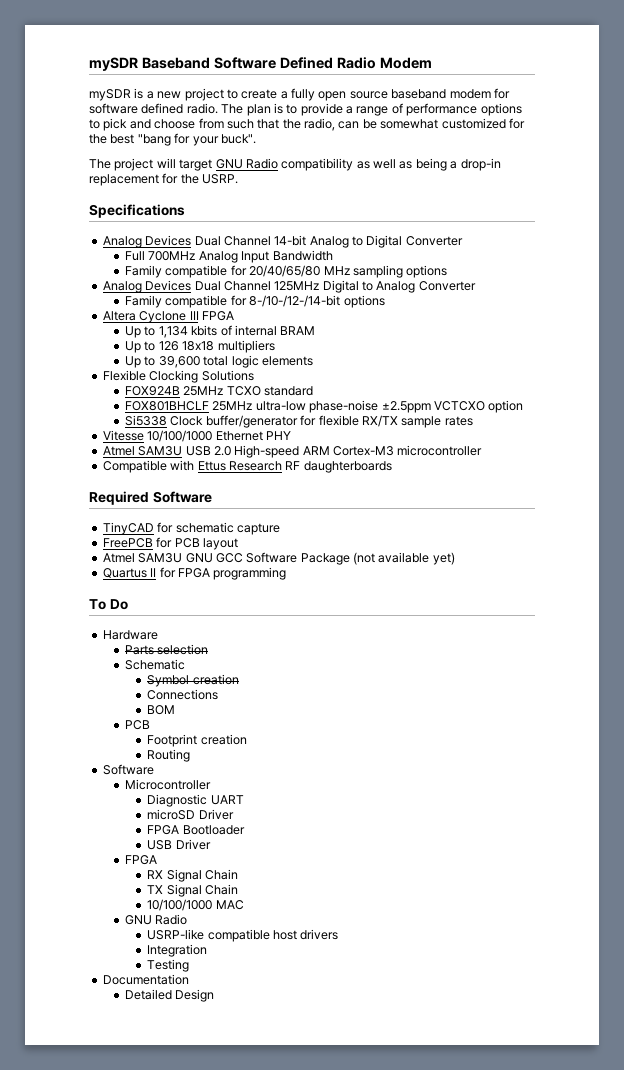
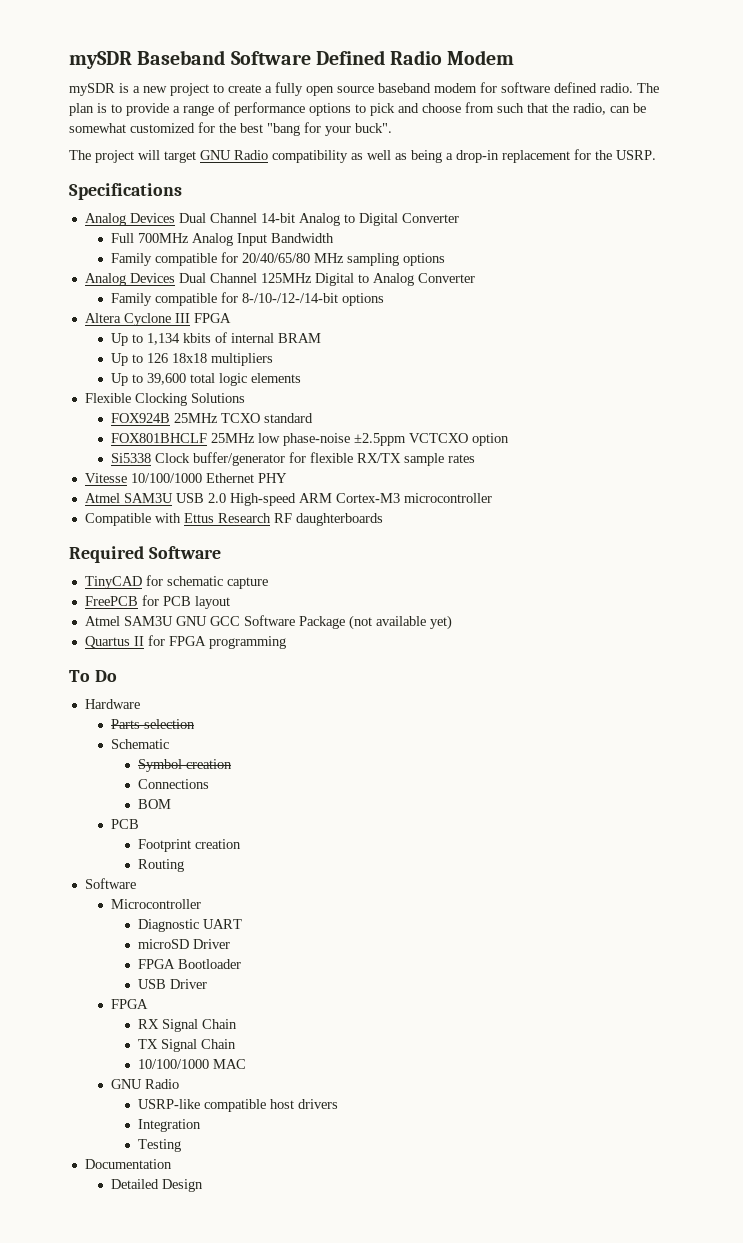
- FOX801BHCLF 25MHz ultra-low phase-noise ±2.5ppm VCTCXO option
+ FOX801BHCLF 25MHz low phase-noise ±2.5ppm VCTCXO option

